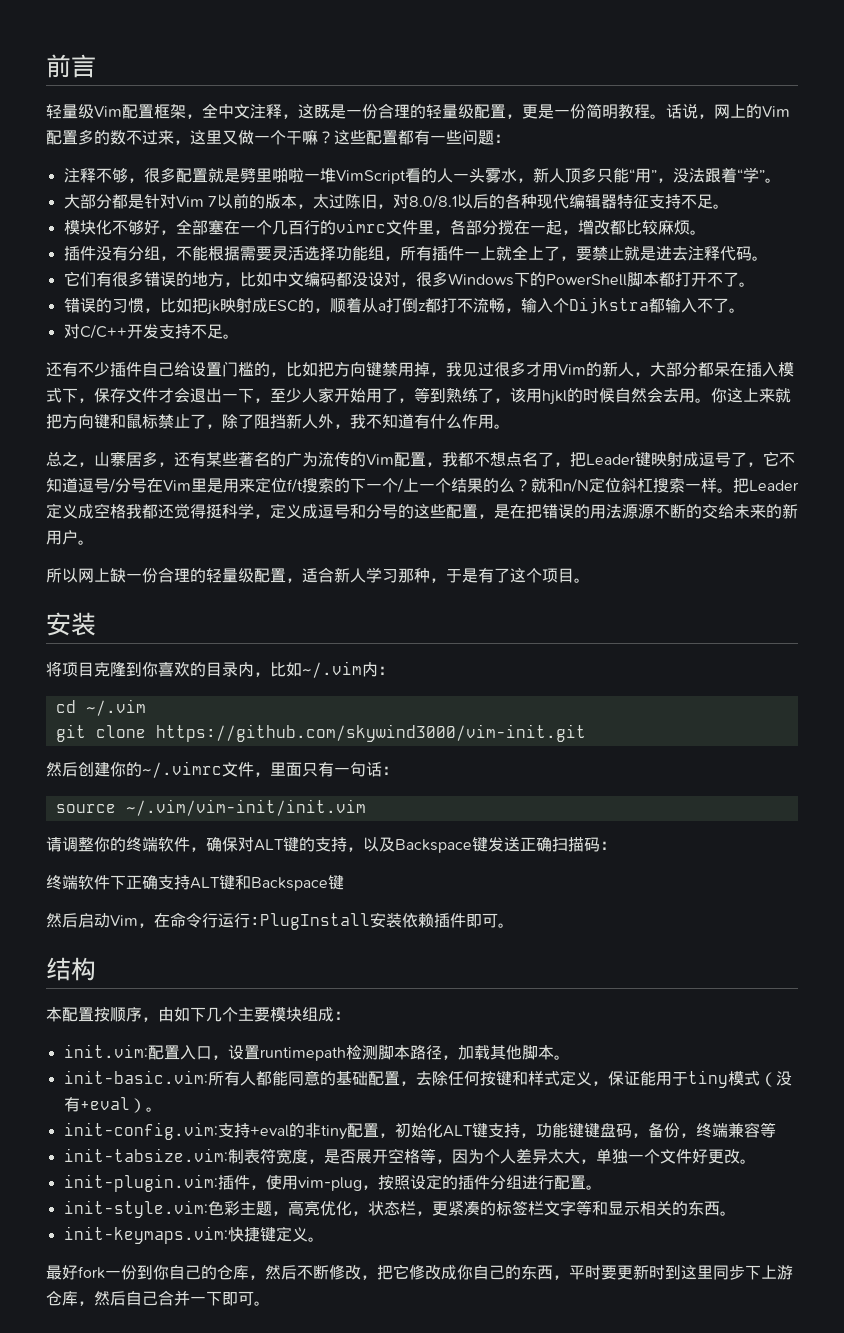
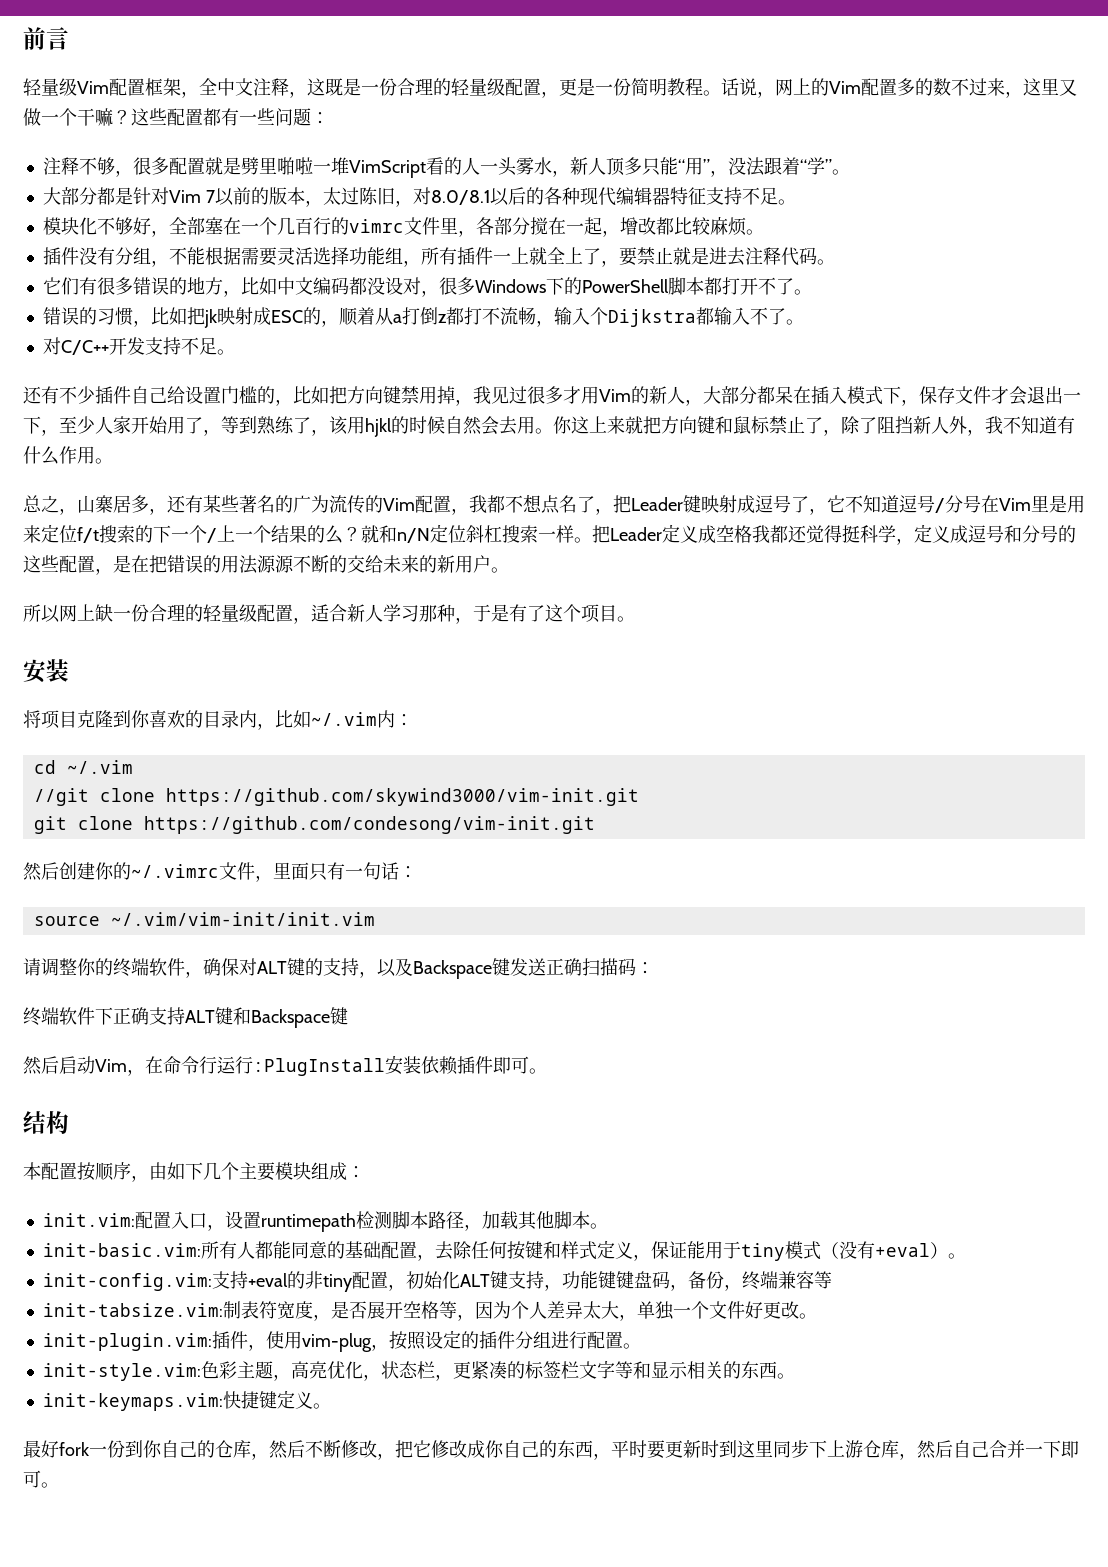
+ //git clone https://github.com/skywind3000/vim-init.git
- git clone https://github.com/skywind3000/vim-init.git
+ git clone https://github.com/condesong/vim-init.git

